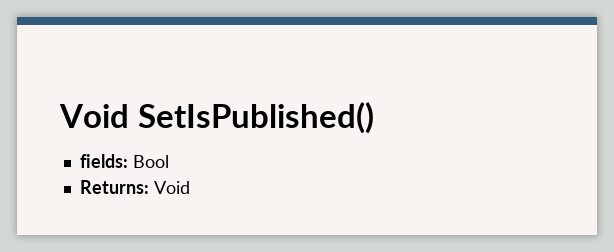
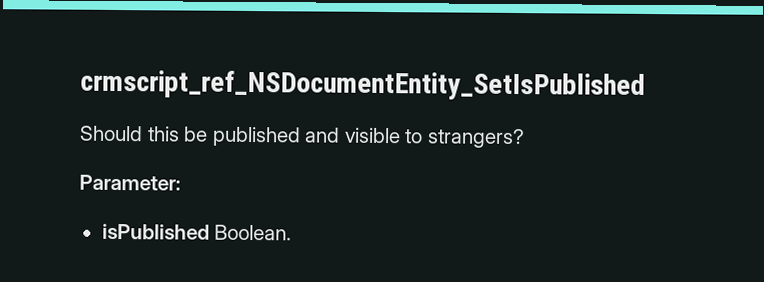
- Void SetIsPublished()
- fields: Bool
- Returns: Void
+ crmscript_ref_NSDocumentEntity_SetIsPublished
+ Should this be published and visible to strangers?
+ Parameter:
+ isPublished Boolean.

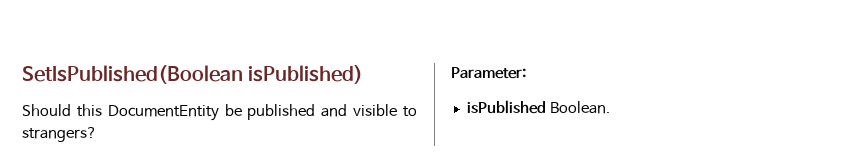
- crmscript_ref_NSDocumentEntity_SetIsPublished
+ SetIsPublished(Boolean isPublished)
- Should this be published and visible to strangers?
+ Should this DocumentEntity be published and visible to strangers?

